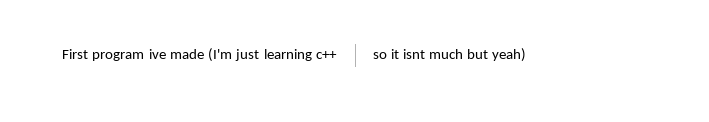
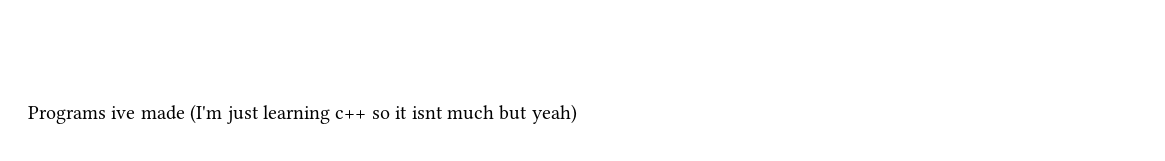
- First program ive made (I'm just learning c++ so it isnt much but yeah)
+ Programs ive made (I'm just learning c++ so it isnt much but yeah)

